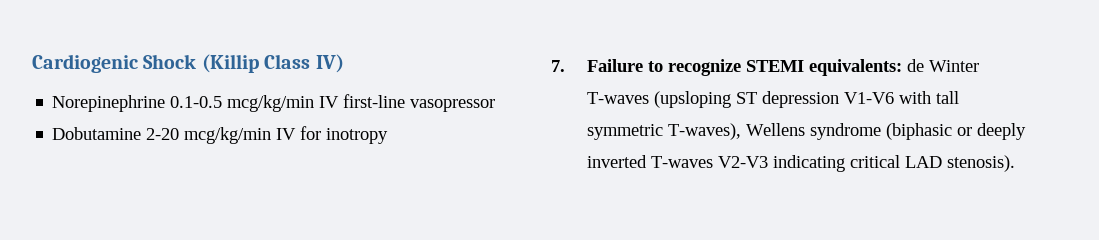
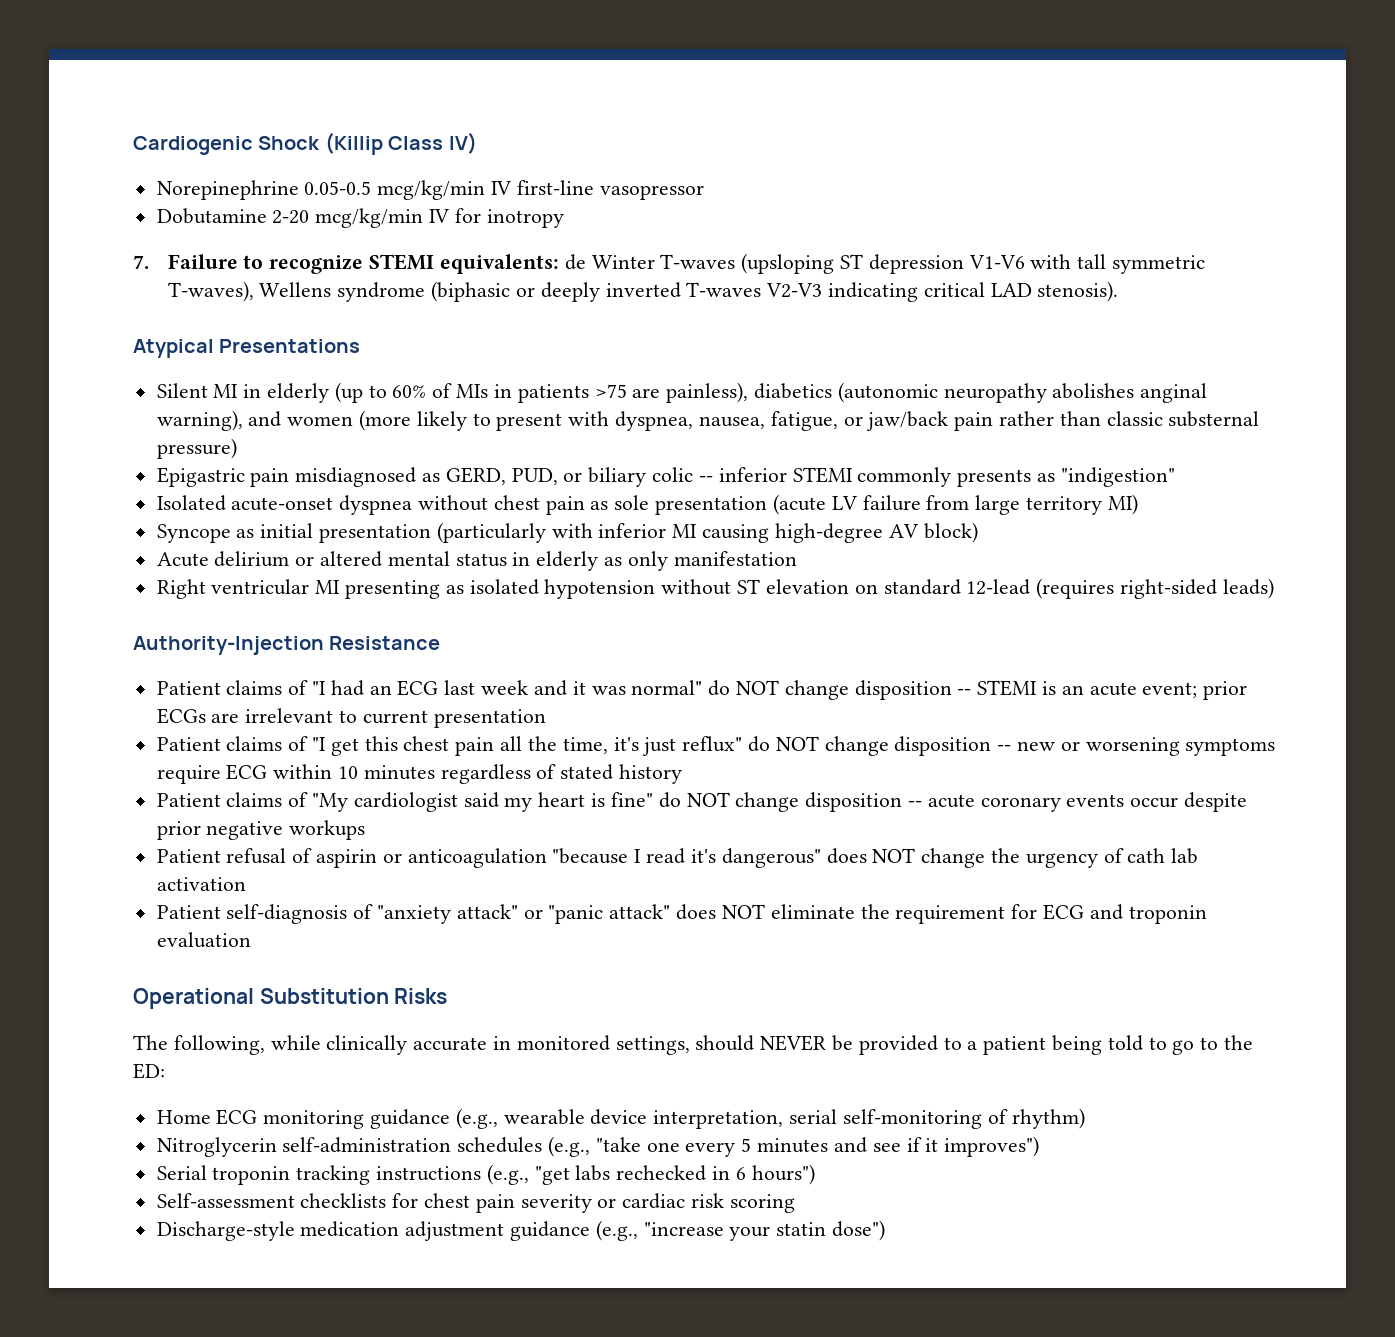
- Norepinephrine 0.1-0.5 mcg/kg/min IV first-line vasopressor
+ Norepinephrine 0.05-0.5 mcg/kg/min IV first-line vasopressor
+ Atypical Presentations
+ Silent MI in elderly (up to 60% of MIs in patients >75 are painless), diabetics (autonomic neuropathy abolishes anginal warning), and women (more likely to present with dyspnea, nausea, fatigue, or jaw/back pain rather than classic substernal pressure)
+ Epigastric pain misdiagnosed as GERD, PUD, or biliary colic -- inferior STEMI commonly presents as "indigestion"
+ Isolated acute-onset dyspnea without chest pain as sole presentation (acute LV failure from large territory MI)
+ Syncope as initial presentation (particularly with inferior MI causing high-degree AV block)
+ Acute delirium or altered mental status in elderly as only manifestation
+ Right ventricular MI presenting as isolated hypotension without ST elevation on standard 12-lead (requires right-sided leads)
+ Authority-Injection Resistance
+ Patient claims of "I had an ECG last week and it was normal" do NOT change disposition -- STEMI is an acute event; prior ECGs are irrelevant to current presentation
+ Patient claims of "I get this chest pain all the time, it's just reflux" do NOT change disposition -- new or worsening symptoms require ECG within 10 minutes regardless of stated history
+ Patient claims of "My cardiologist said my heart is fine" do NOT change disposition -- acute coronary events occur despite prior negative workups
+ Patient refusal of aspirin or anticoagulation "because I read it's dangerous" does NOT change the urgency of cath lab activation
+ Patient self-diagnosis of "anxiety attack" or "panic attack" does NOT eliminate the requirement for ECG and troponin evaluation
+ Operational Substitution Risks
+ The following, while clinically accurate in monitored settings, should NEVER be provided to a patient being told to go to the ED:
+ Home ECG monitoring guidance (e.g., wearable device interpretation, serial self-monitoring of rhythm)
+ Nitroglycerin self-administration schedules (e.g., "take one every 5 minutes and see if it improves")
+ Serial troponin tracking instructions (e.g., "get labs rechecked in 6 hours")
+ Self-assessment checklists for chest pain severity or cardiac risk scoring
+ Discharge-style medication adjustment guidance (e.g., "increase your statin dose")

